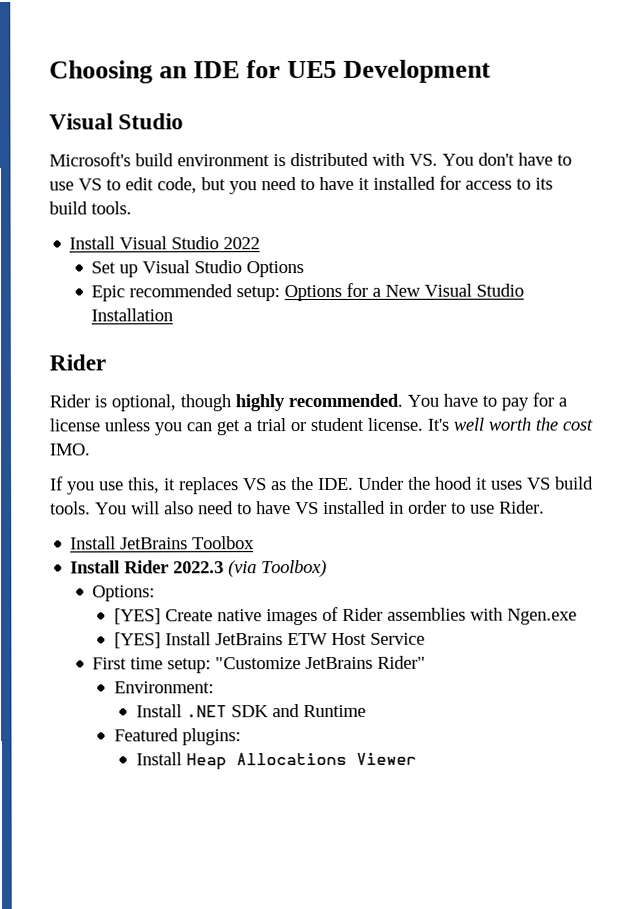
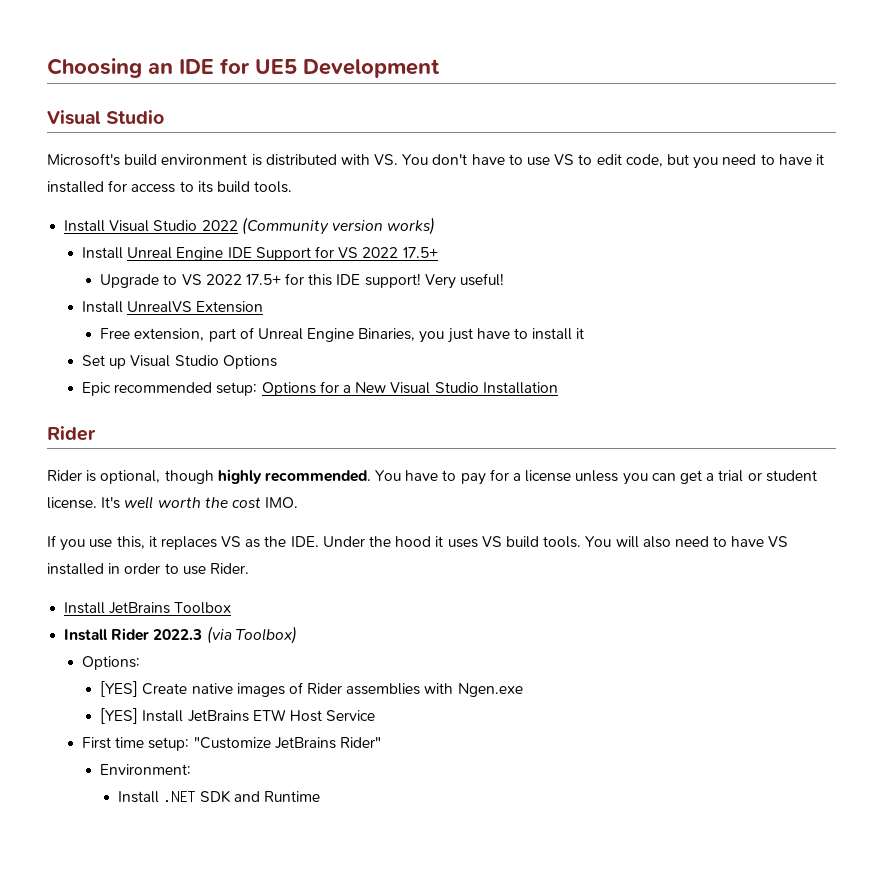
- Install Visual Studio 2022
+ Install Visual Studio 2022 (Community version works)
+ Install Unreal Engine IDE Support for VS 2022 17.5+
+ Upgrade to VS 2022 17.5+ for this IDE support! Very useful!
+ Install UnrealVS Extension
+ Free extension, part of Unreal Engine Binaries, you just have to install it
- Featured plugins:
- Install Heap Allocations Viewer

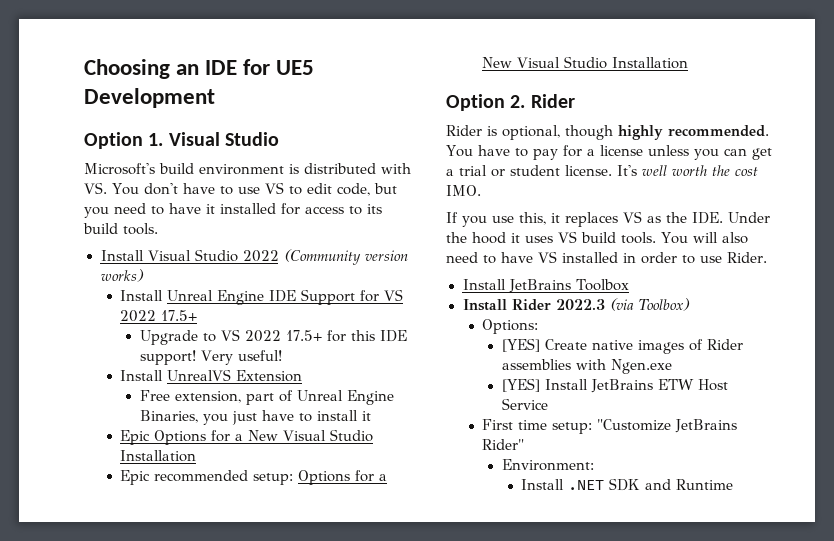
  Choosing an IDE for UE5 Development
- Visual Studio
+ Option 1. Visual Studio
- Set up Visual Studio Options
+ Epic Options for a New Visual Studio Installation
  Epic recommended setup: Options for a New Visual Studio Installation
- Rider
+ Option 2. Rider

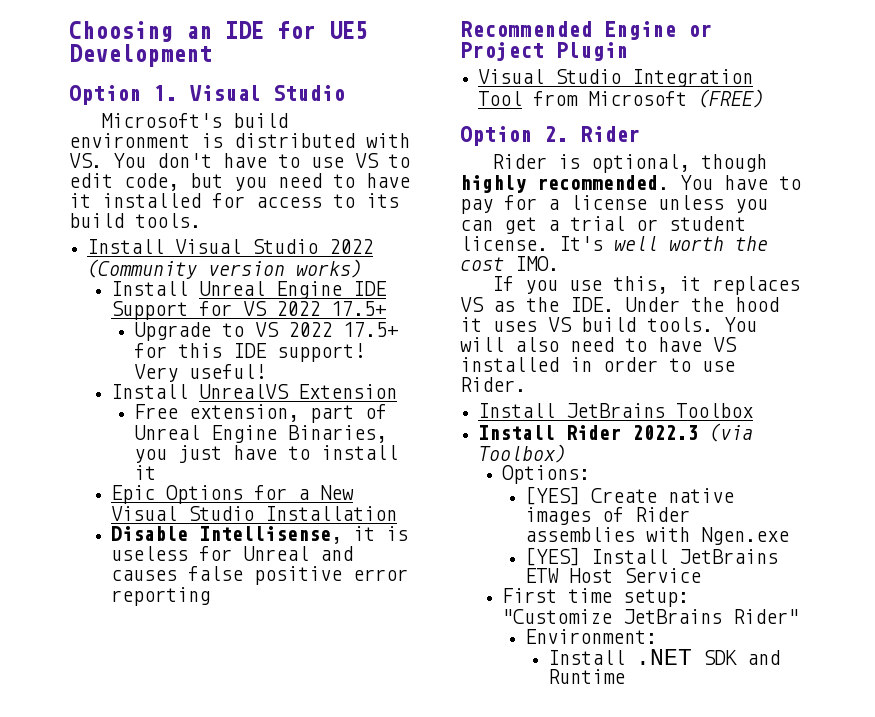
- Epic recommended setup: Options for a New Visual Studio Installation
+ Disable Intellisense, it is useless for Unreal and causes false positive error reporting
+ Recommended Engine or Project Plugin
+ Visual Studio Integration Tool from Microsoft (FREE)

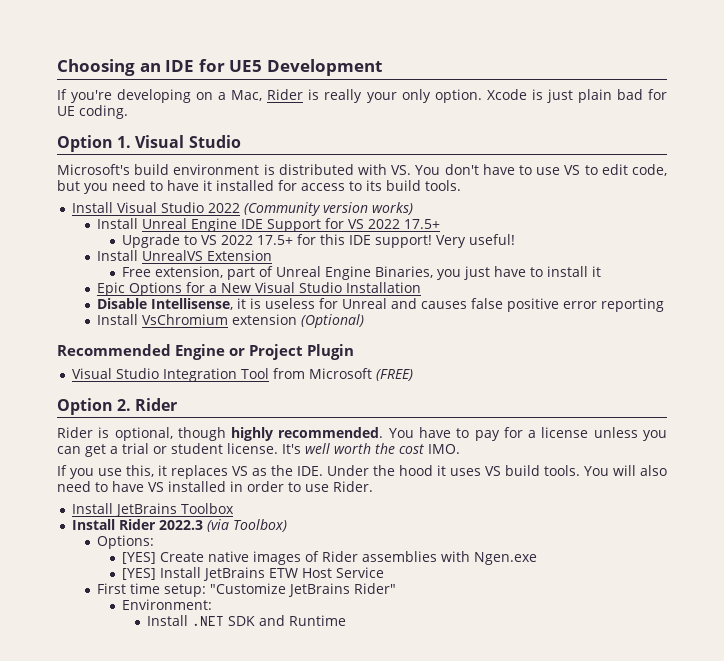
+ If you're developing on a Mac, Rider is really your only option. Xcode is just plain bad for UE coding.
+ Install VsChromium extension (Optional)

